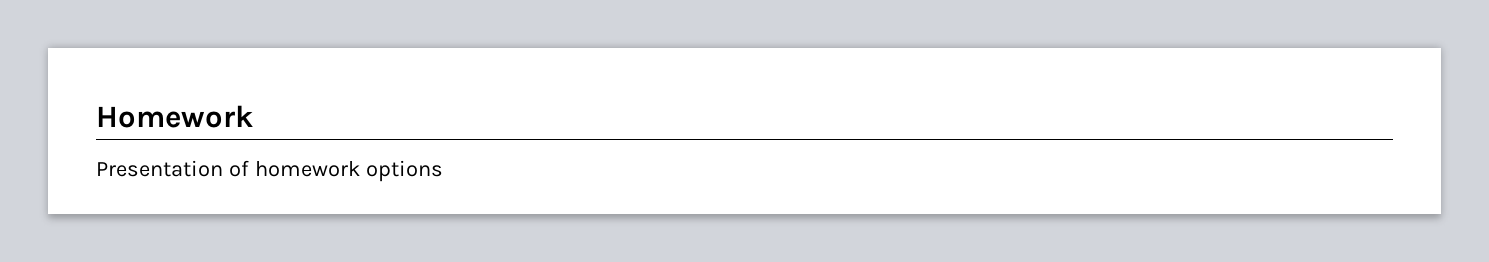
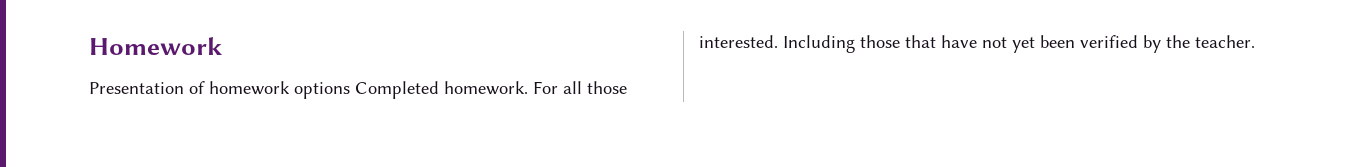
- Presentation of homework options
+ Presentation of homework options Completed homework. For all those interested. Including those that have not yet been verified by the teacher.

